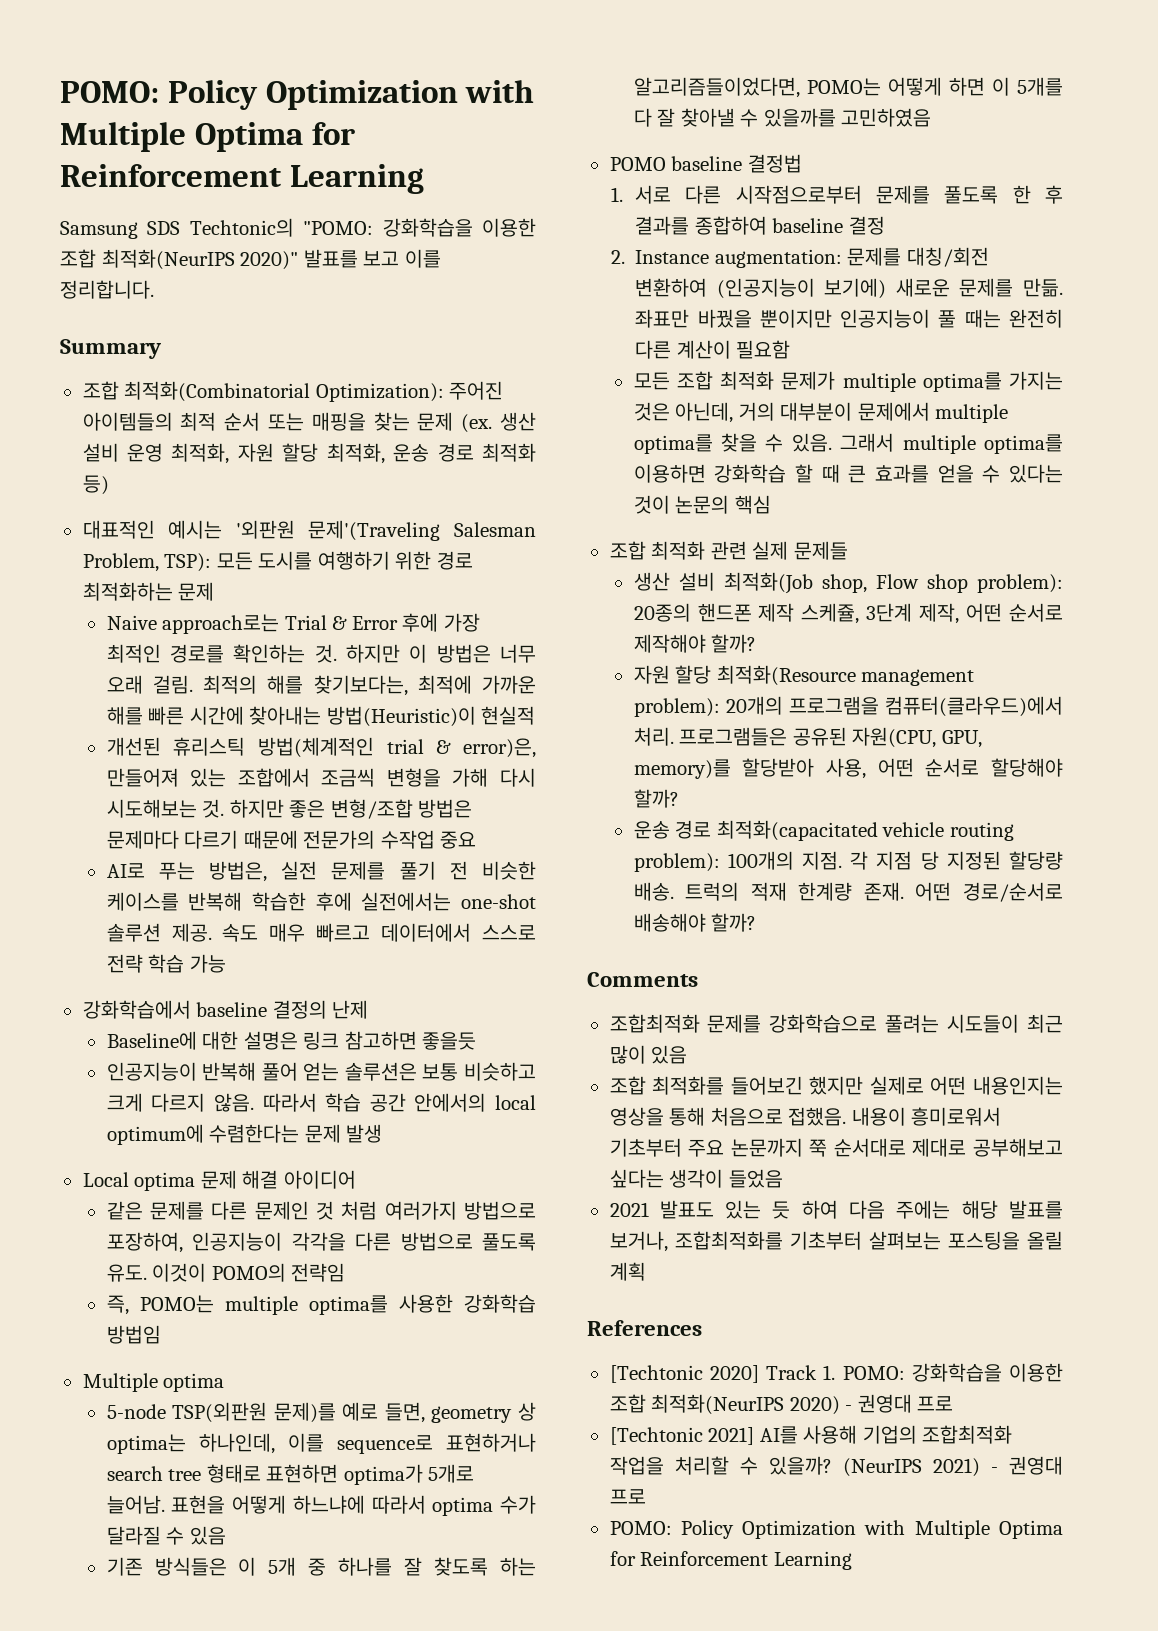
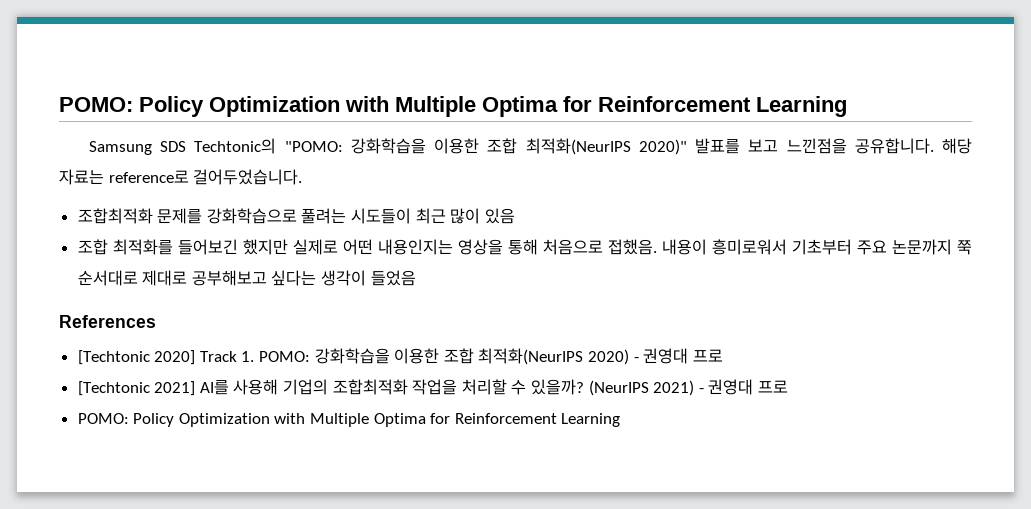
- Samsung SDS Techtonic의 "POMO: 강화학습을 이용한 조합 최적화(NeurIPS 2020)" 발표를 보고 이를 정리합니다.
- Summary
- 조합 최적화(Combinatorial Optimization): 주어진 아이템들의 최적 순서 또는 매핑을 찾는 문제 (ex. 생산 설비 운영 최적화, 자원 할당 최적화, 운송 경로 최적화 등)
- 대표적인 예시는 '외판원 문제'(Traveling Salesman Problem, TSP): 모든 도시를 여행하기 위한 경로 최적화하는 문제
- Naive approach로는 Trial & Error 후에 가장 최적인 경로를 확인하는 것. 하지만 이 방법은 너무 오래 걸림. 최적의 해를 찾기보다는, 최적에 가까운 해를 빠른 시간에 찾아내는 방법(Heuristic)이 현실적
- 개선된 휴리스틱 방법(체계적인 trial & error)은, 만들어져 있는 조합에서 조금씩 변형을 가해 다시 시도해보는 것. 하지만 좋은 변형/조합 방법은 문제마다 다르기 때문에 전문가의 수작업 중요
- AI로 푸는 방법은, 실전 문제를 풀기 전 비슷한 케이스를 반복해 학습한 후에 실전에서는 one-shot 솔루션 제공. 속도 매우 빠르고 데이터에서 스스로 전략 학습 가능
- 강화학습에서 baseline 결정의 난제
- Baseline에 대한 설명은 링크 참고하면 좋을듯
- 인공지능이 반복해 풀어 얻는 솔루션은 보통 비슷하고 크게 다르지 않음. 따라서 학습 공간 안에서의 local optimum에 수렴한다는 문제 발생
- Local optima 문제 해결 아이디어
- 같은 문제를 다른 문제인 것 처럼 여러가지 방법으로 포장하여, 인공지능이 각각을 다른 방법으로 풀도록 유도. 이것이 POMO의 전략임
- 즉, POMO는 multiple optima를 사용한 강화학습 방법임
- Multiple optima
- 5-node TSP(외판원 문제)를 예로 들면, geometry 상 optima는 하나인데, 이를 sequence로 표현하거나 search tree 형태로 표현하면 optima가 5개로 늘어남. 표현을 어떻게 하느냐에 따라서 optima 수가 달라질 수 있음
- 기존 방식들은 이 5개 중 하나를 잘 찾도록 하는 알고리즘들이었다면, POMO는 어떻게 하면 이 5개를 다 잘 찾아낼 수 있을까를 고민하였음
- POMO baseline 결정법
- 1. 서로 다른 시작점으로부터 문제를 풀도록 한 후 결과를 종합하여 baseline 결정
- 2. Instance augmentation: 문제를 대칭/회전 변환하여 (인공지능이 보기에) 새로운 문제를 만듦. 좌표만 바꿨을 뿐이지만 인공지능이 풀 때는 완전히 다른 계산이 필요함
- 모든 조합 최적화 문제가 multiple optima를 가지는 것은 아닌데, 거의 대부분이 문제에서 multiple optima를 찾을 수 있음. 그래서 multiple optima를 이용하면 강화학습 할 때 큰 효과를 얻을 수 있다는 것이 논문의 핵심
- 조합 최적화 관련 실제 문제들
- 생산 설비 최적화(Job shop, Flow shop problem): 20종의 핸드폰 제작 스케쥴, 3단계 제작, 어떤 순서로 제작해야 할까?
- 자원 할당 최적화(Resource management problem): 20개의 프로그램을 컴퓨터(클라우드)에서 처리. 프로그램들은 공유된 자원(CPU, GPU, memory)를 할당받아 사용, 어떤 순서로 할당해야 할까?
- 운송 경로 최적화(capacitated vehicle routing problem): 100개의 지점. 각 지점 당 지정된 할당량 배송. 트럭의 적재 한계량 존재. 어떤 경로/순서로 배송해야 할까?
- Comments
+ Samsung SDS Techtonic의 "POMO: 강화학습을 이용한 조합 최적화(NeurIPS 2020)" 발표를 보고 느낀점을 공유합니다. 해당 자료는 reference로 걸어두었습니다.
- 2021 발표도 있는 듯 하여 다음 주에는 해당 발표를 보거나, 조합최적화를 기초부터 살펴보는 포스팅을 올릴 계획

